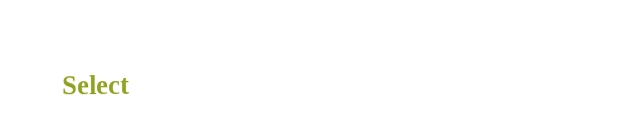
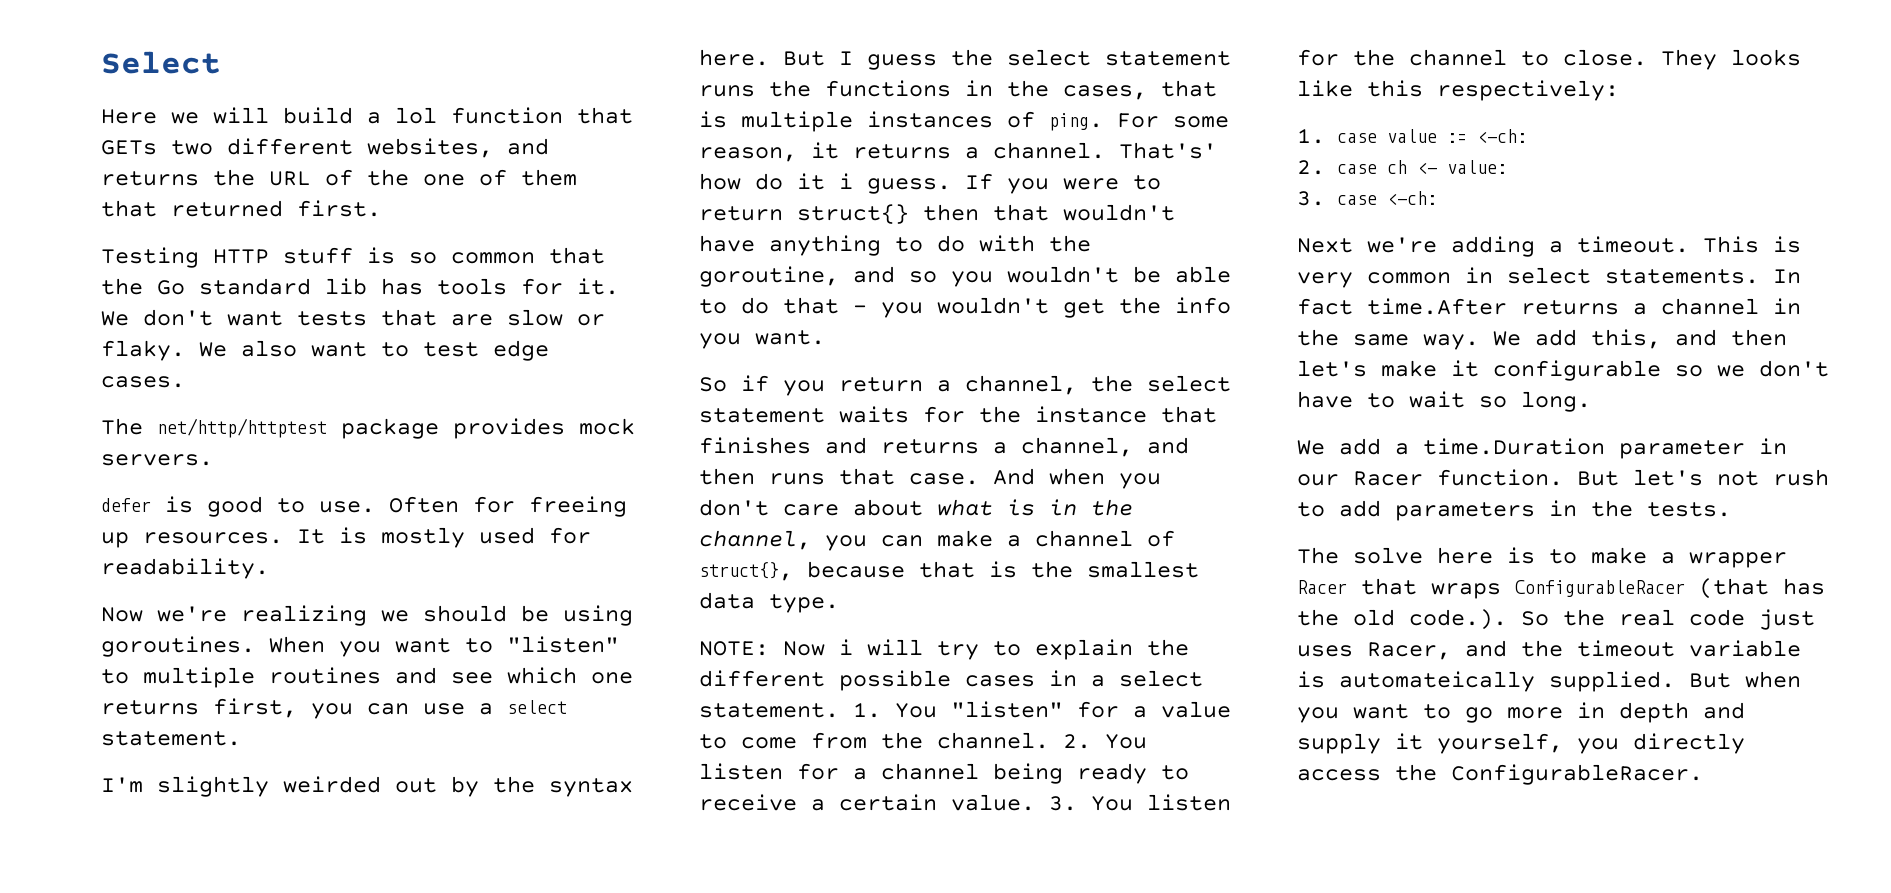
+ Here we will build a lol function that GETs two different websites, and returns the URL of the one of them that returned first.
+ Testing HTTP stuff is so common that the Go standard lib has tools for it. We don't want tests that are slow or flaky. We also want to test edge cases.
+ The net/http/httptest package provides mock servers.
+ defer is good to use. Often for freeing up resources. It is mostly used for readability.
+ Now we're realizing we should be using goroutines. When you want to "listen" to multiple routines and see which one returns first, you can use a select statement.
+ I'm slightly weirded out by the syntax here. But I guess the select statement runs the functions in the cases, that is multiple instances of ping. For some reason, it returns a channel. That's' how do it i guess. If you were to return struct{} then that wouldn't have anything to do with the goroutine, and so you wouldn't be able to do that - you wouldn't get the info you want.
+ So if you return a channel, the select statement waits for the instance that finishes and returns a channel, and then runs that case. And when you don't care about what is in the channel, you can make a channel of struct{}, because that is the smallest data type.
+ NOTE: Now i will try to explain the different possible cases in a select statement. 1. You "listen" for a value to come from the channel. 2. You listen for a channel being ready to receive a certain value. 3. You listen for the channel to close. They looks like this respectively:
+ 1. case value := <-ch:
+ 2. case ch <- value:
+ 3. case <-ch:
+ Next we're adding a timeout. This is very common in select statements. In fact time.After returns a channel in the same way. We add this, and then let's make it configurable so we don't have to wait so long.
+ We add a time.Duration parameter in our Racer function. But let's not rush to add parameters in the tests.
+ The solve here is to make a wrapper Racer that wraps ConfigurableRacer (that has the old code.). So the real code just uses Racer, and the timeout variable is automateically supplied. But when you want to go more in depth and supply it yourself, you directly access the ConfigurableRacer.

